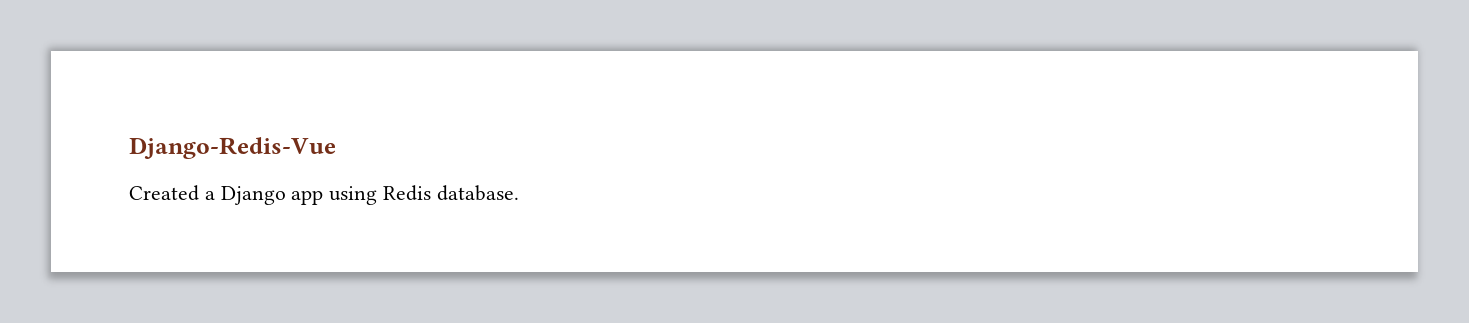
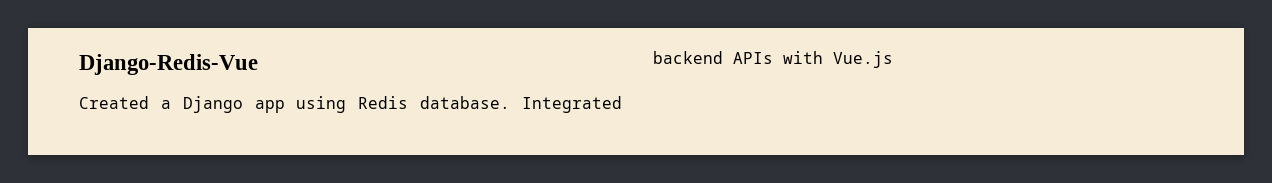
+ Integrated backend APIs with Vue.js

